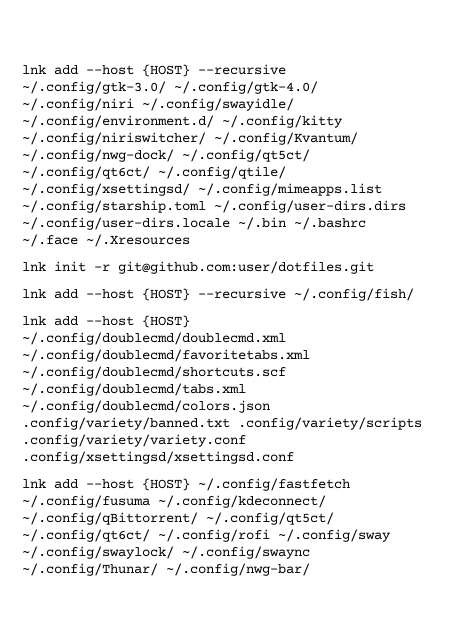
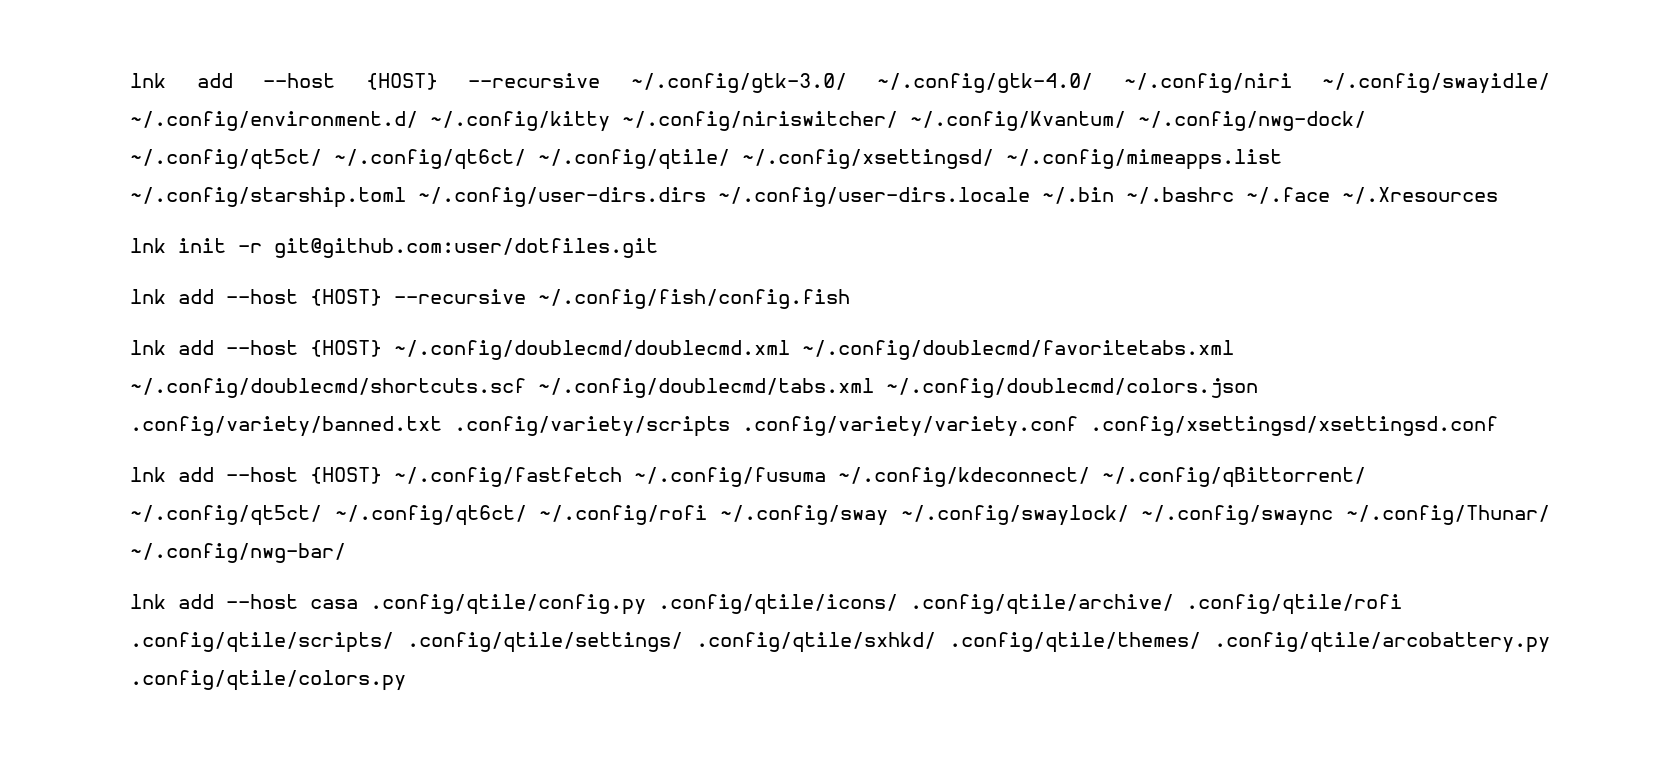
- lnk add --host {HOST} --recursive ~/.config/fish/
+ lnk add --host {HOST} --recursive ~/.config/fish/config.fish
+ lnk add --host casa .config/qtile/config.py .config/qtile/icons/ .config/qtile/archive/ .config/qtile/rofi .config/qtile/scripts/ .config/qtile/settings/ .config/qtile/sxhkd/ .config/qtile/themes/ .config/qtile/arcobattery.py .config/qtile/colors.py

